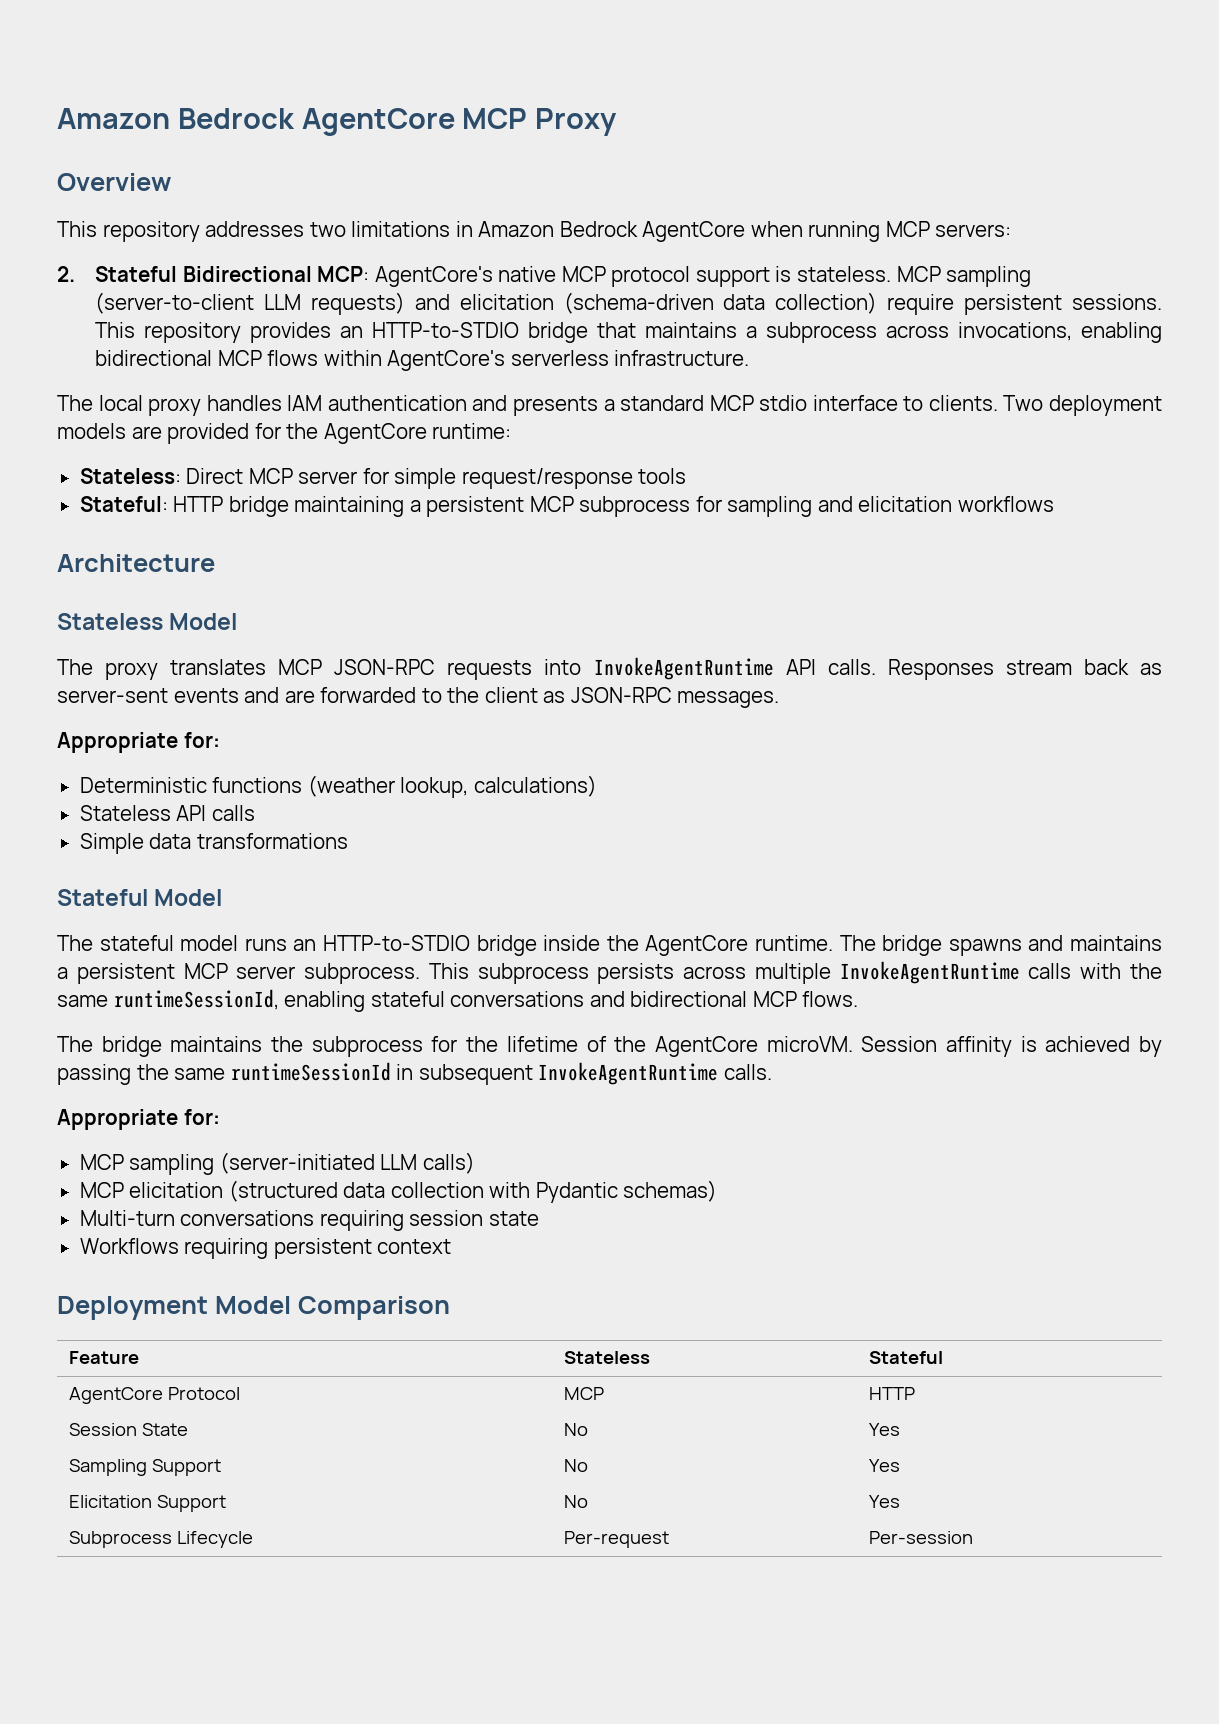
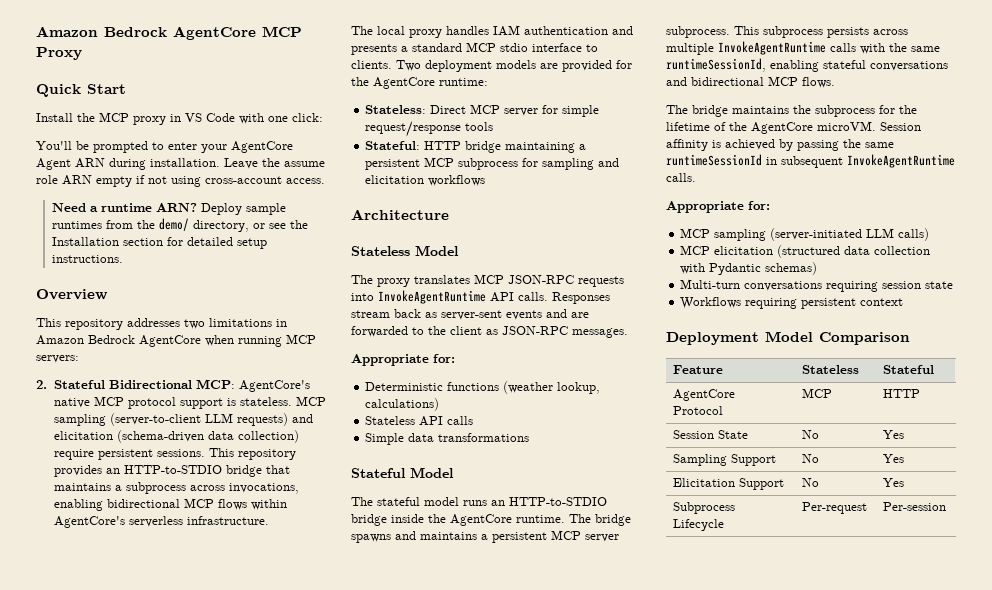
+ Quick Start
+ Install the MCP proxy in VS Code with one click:
+ You'll be prompted to enter your AgentCore Agent ARN during installation. Leave the assume role ARN empty if not using cross-account access.
+ Need a runtime ARN? Deploy sample runtimes from the demo/ directory, or see the Installation section for detailed setup instructions.

